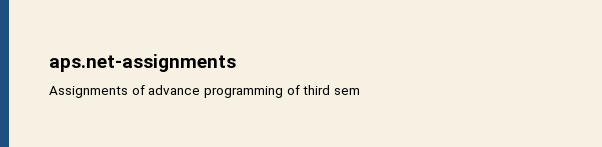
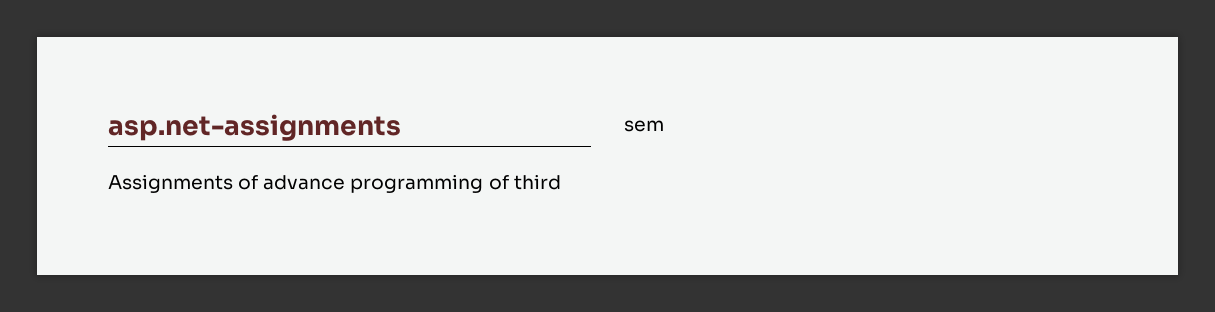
- aps.net-assignments
+ asp.net-assignments

